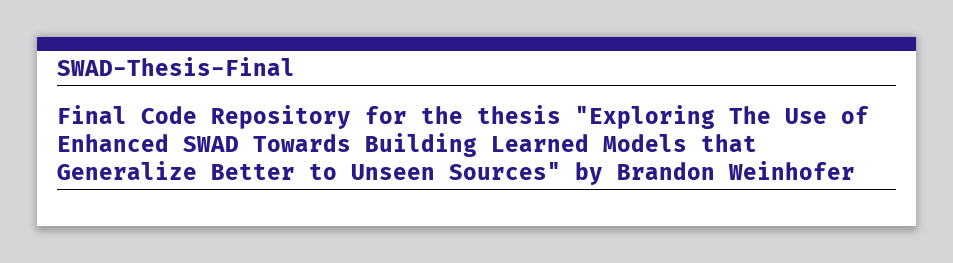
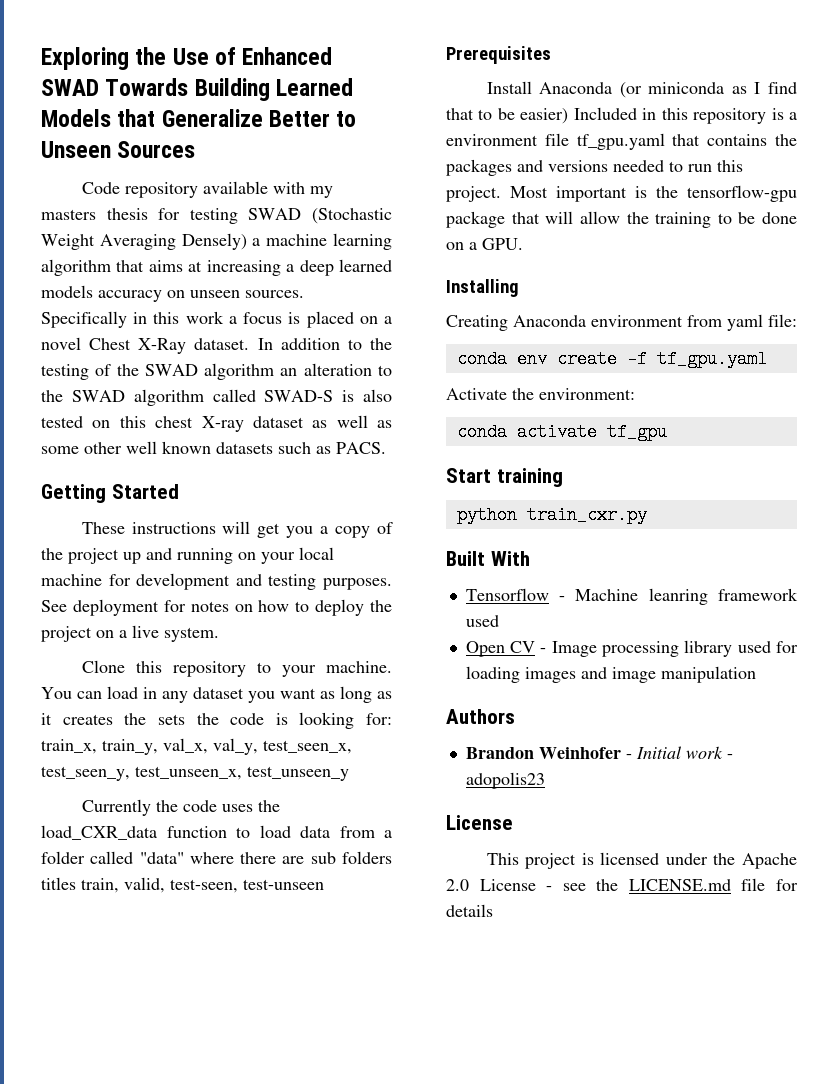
- SWAD-Thesis-Final
- Final Code Repository for the thesis "Exploring The Use of Enhanced SWAD Towards Building Learned Models that Generalize Better to Unseen Sources" by Brandon Weinhofer
+ Exploring the Use of Enhanced SWAD Towards Building Learned Models that Generalize Better to Unseen Sources
+ Code repository available with my masters thesis for testing SWAD (Stochastic Weight Averaging Densely) a machine learning algorithm that aims at increasing a deep learned models accuracy on unseen sources. Specifically in this work a focus is placed on a novel Chest X-Ray dataset. In addition to the testing of the SWAD algorithm an alteration to the SWAD algorithm called SWAD-S is also tested on this chest X-ray dataset as well as some other well known datasets such as PACS.
+ Getting Started
+ These instructions will get you a copy of the project up and running on your local machine for development and testing purposes. See deployment for notes on how to deploy the project on a live system.
+ Clone this repository to your machine. You can load in any dataset you want as long as it creates the sets the code is looking for: train_x, train_y, val_x, val_y, test_seen_x, test_seen_y, test_unseen_x, test_unseen_y
+ Currently the code uses the load_CXR_data function to load data from a folder called "data" where there are sub folders titles train, valid, test-seen, test-unseen
+ Prerequisites
+ Install Anaconda (or miniconda as I find that to be easier) Included in this repository is a environment file tf_gpu.yaml that contains the packages and versions needed to run this project. Most important is the tensorflow-gpu package that will allow the training to be done on a GPU.
+ Installing
+ Creating Anaconda environment from yaml file:
+ conda env create -f tf_gpu.yaml
+ Activate the environment:
+ conda activate tf_gpu
+ Start training
+ python train_cxr.py
+ Built With
+ Tensorflow - Machine leanring framework used
+ Open CV - Image processing library used for loading images and image manipulation
+ Authors
+ Brandon Weinhofer - Initial work - adopolis23
+ License
+ This project is licensed under the Apache 2.0 License - see the LICENSE.md file for details

